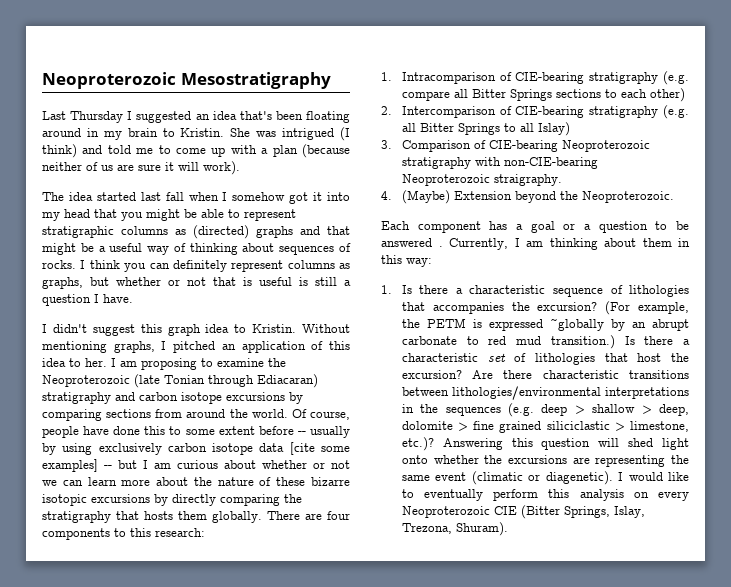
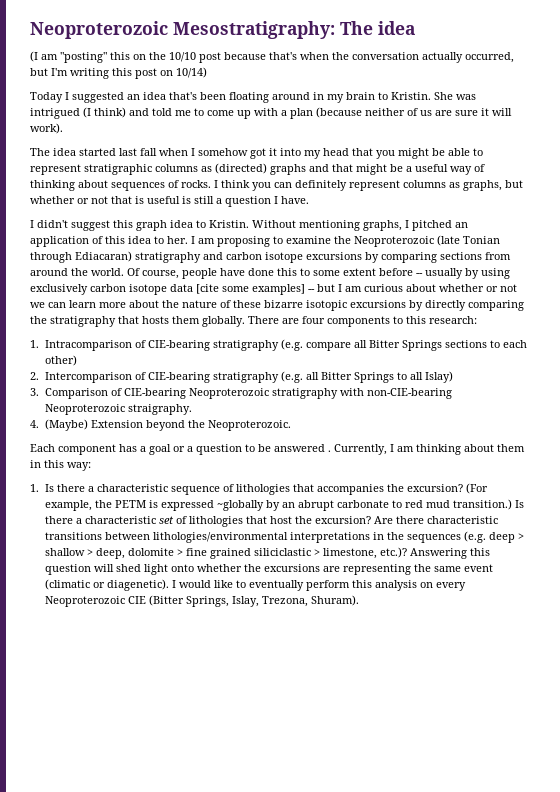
- Neoproterozoic Mesostratigraphy
- Last Thursday I suggested an idea that's been floating around in my brain to Kristin.
+ Neoproterozoic Mesostratigraphy: The idea
+ (I am "posting" this on the 10/10 post because that's when the conversation actually occurred, but I'm writing this post on 10/14)
+ Today I suggested an idea that's been floating around in my brain to Kristin.

